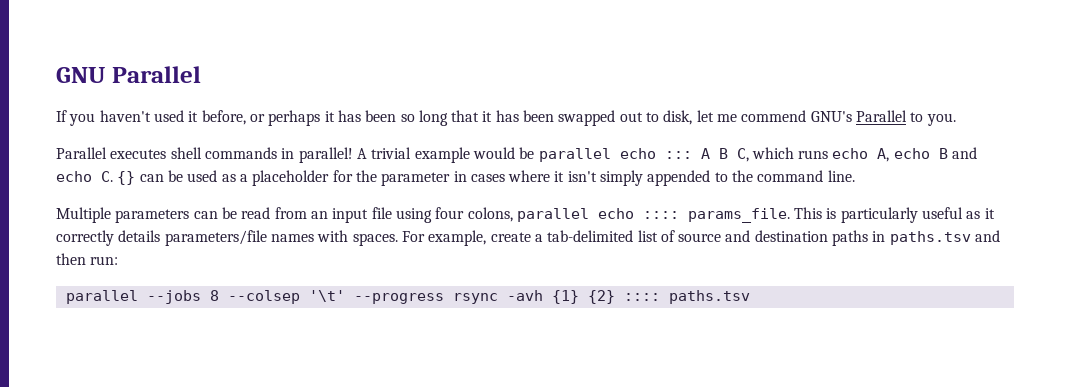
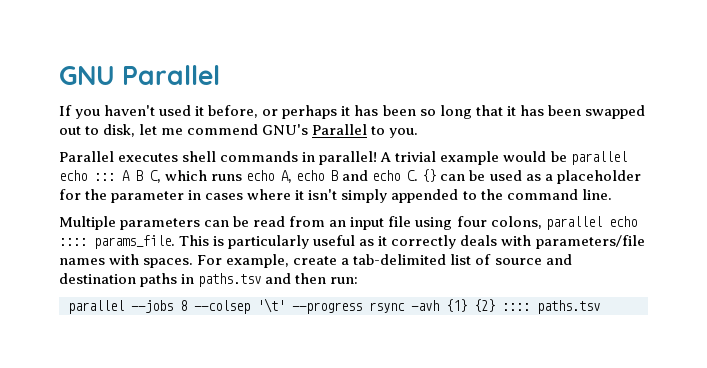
- This is particularly useful as it correctly details parameters/file names with spaces.
+ This is particularly useful as it correctly deals with parameters/file names with spaces.

